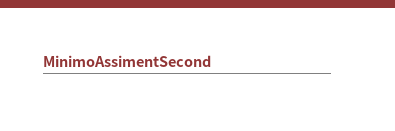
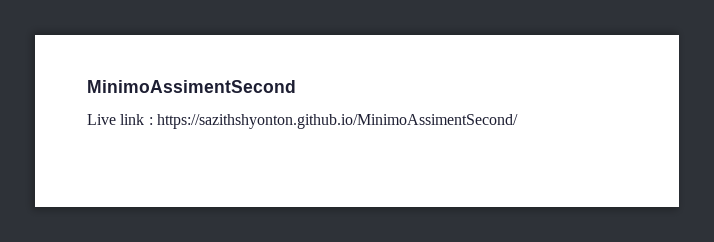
+ Live link : https://sazithshyonton.github.io/MinimoAssimentSecond/

